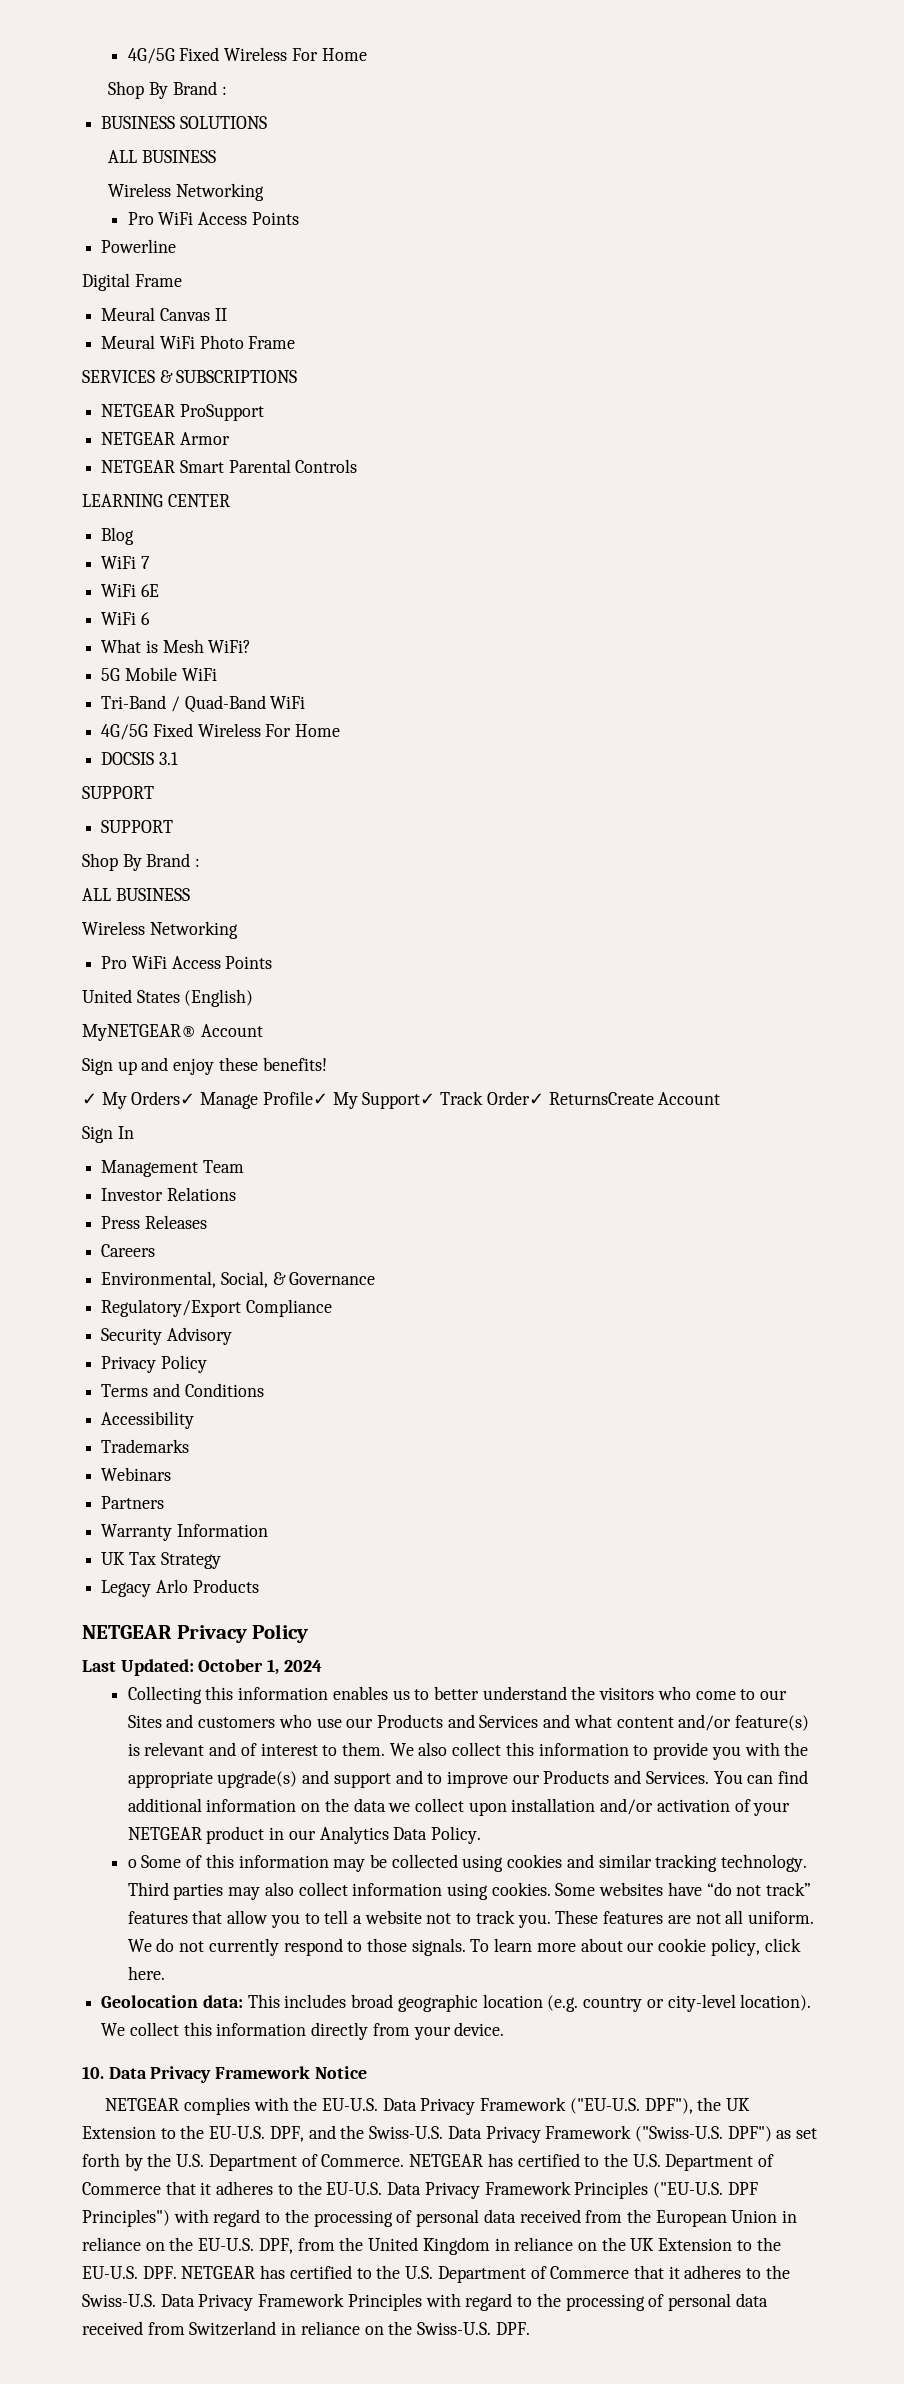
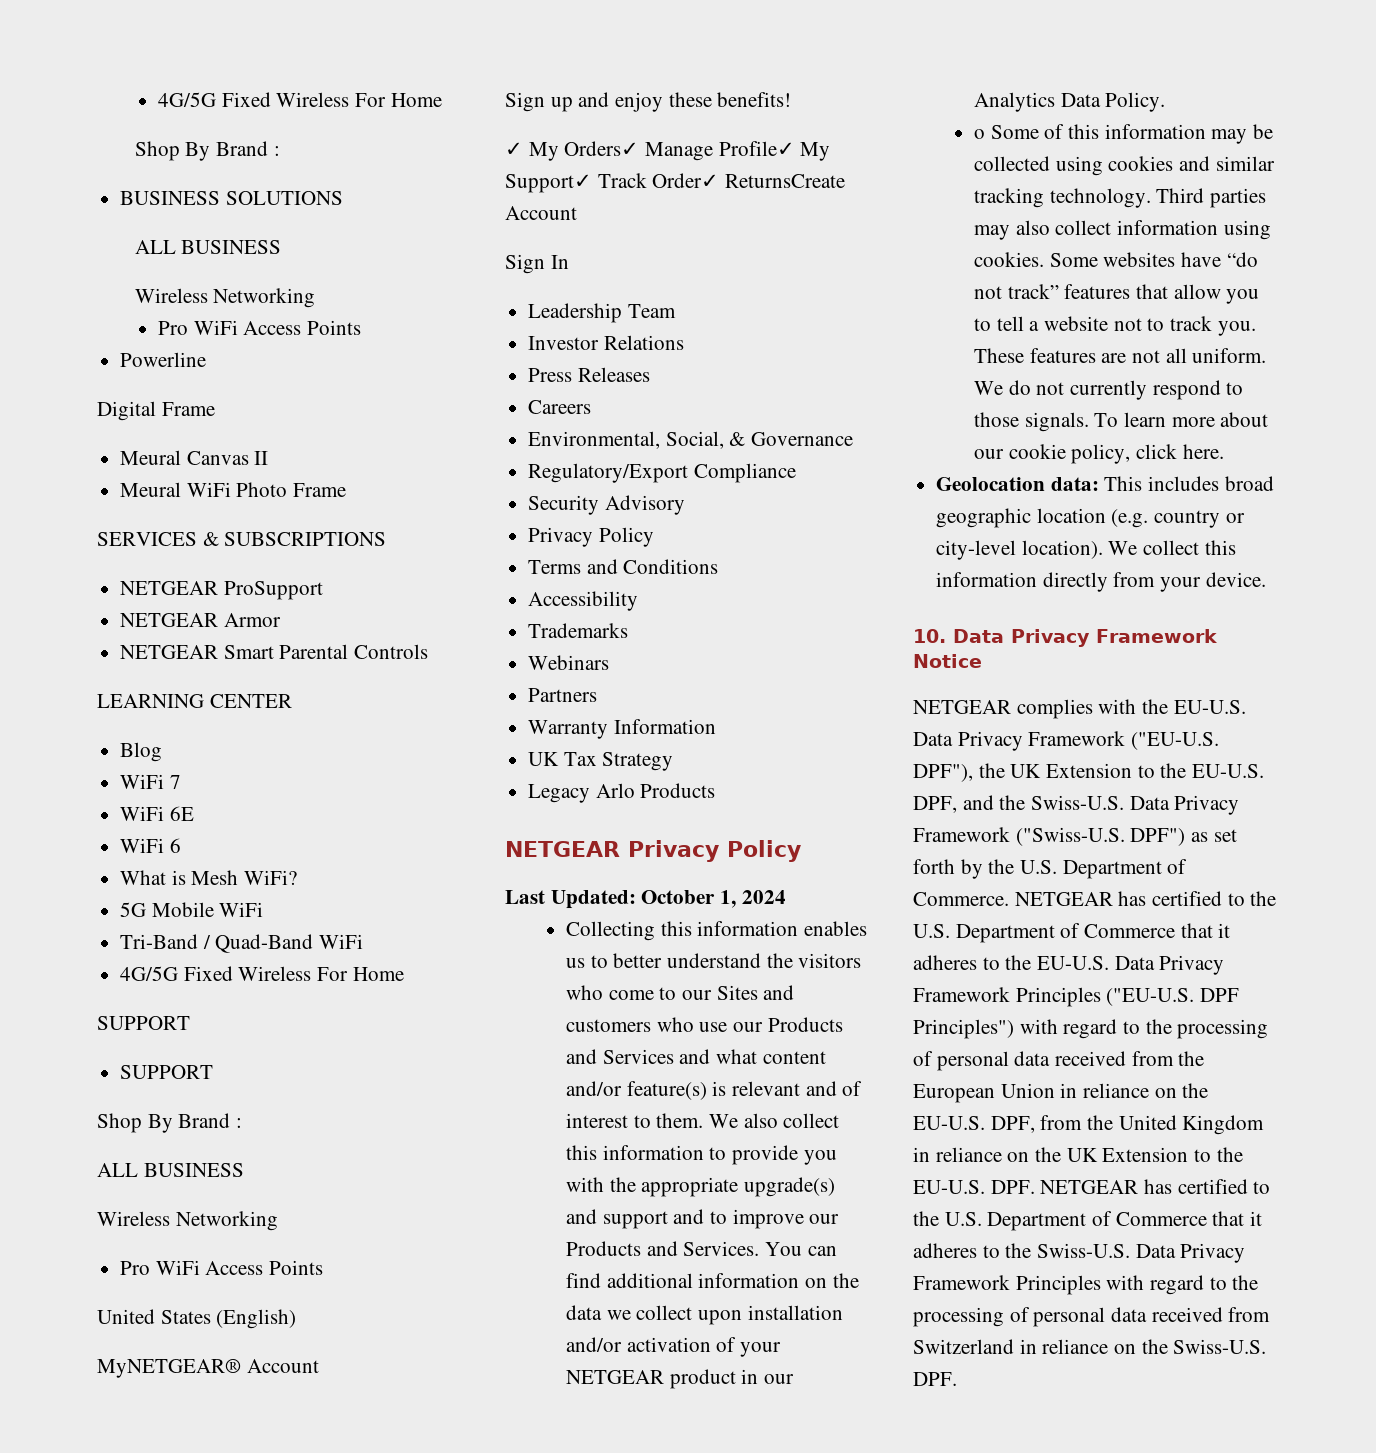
- DOCSIS 3.1
- Management Team
+ Leadership Team

